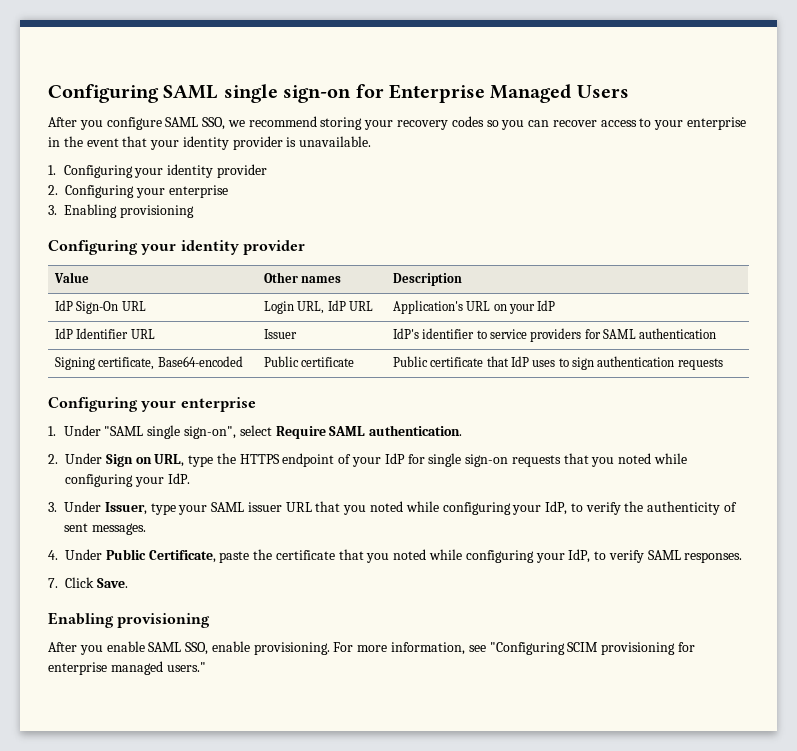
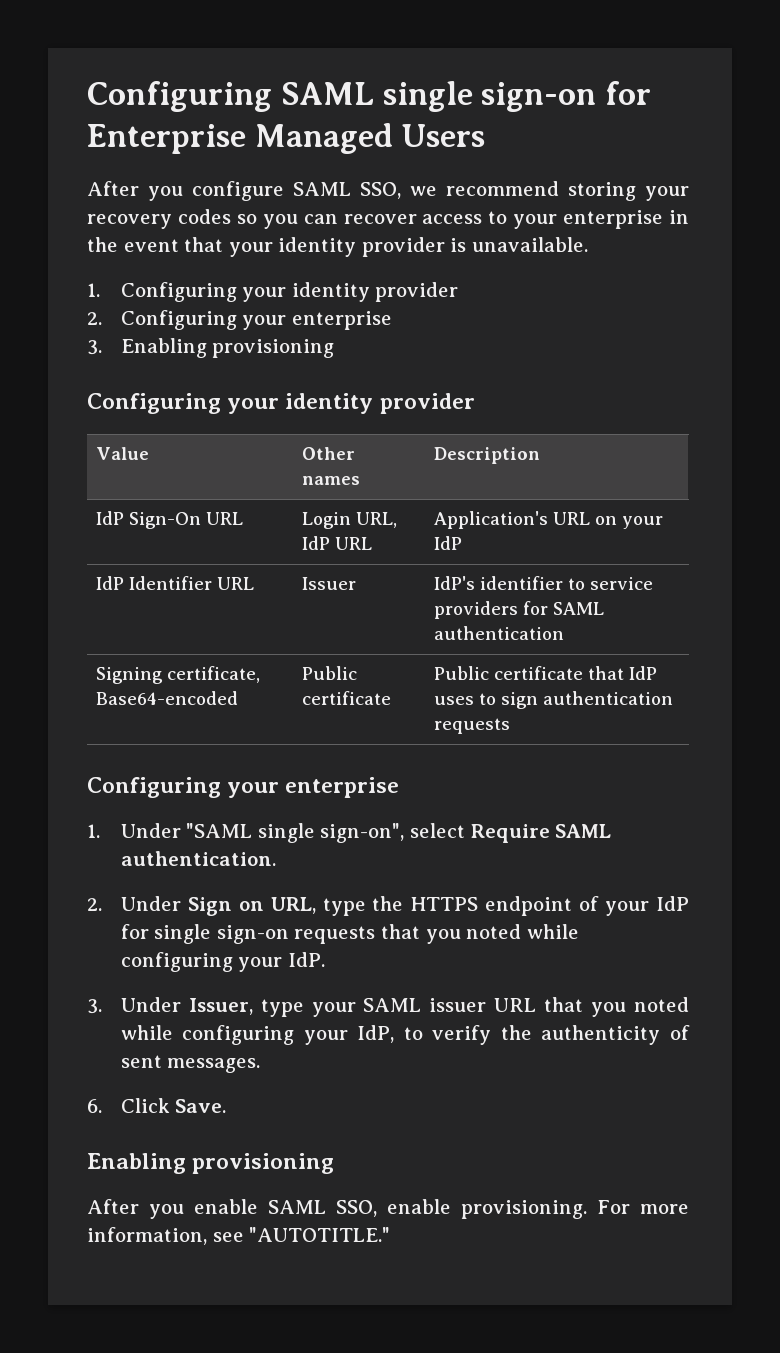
- 4. Under Public Certificate, paste the certificate that you noted while configuring your IdP, to verify SAML responses.
- 7. Click Save.
+ 6. Click Save.
- For more information, see "Configuring SCIM provisioning for enterprise managed users."
+ For more information, see "AUTOTITLE."

